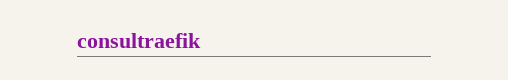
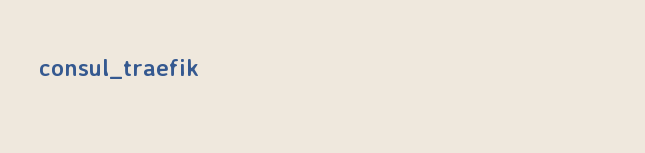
- consultraefik
+ consul_traefik

